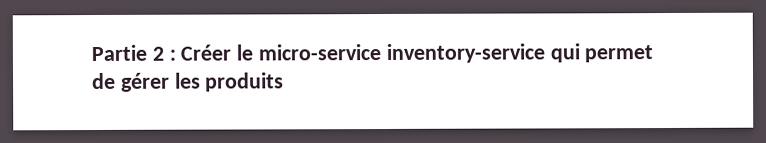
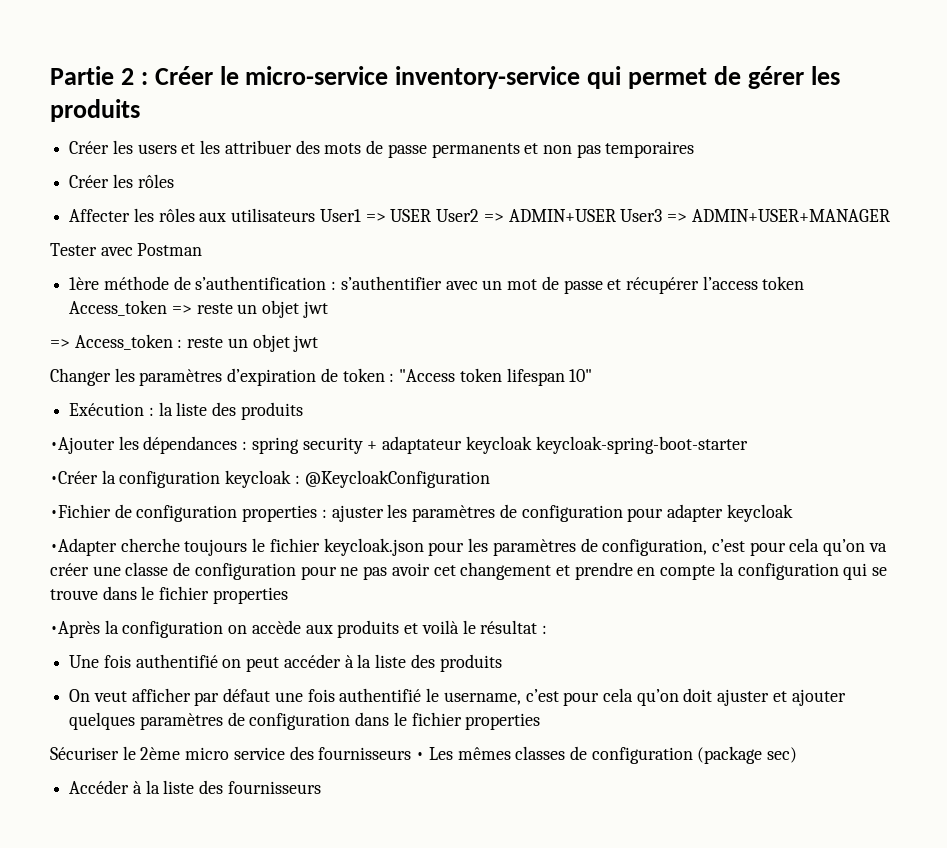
+ Créer les users et les attribuer des mots de passe permanents et non pas temporaires
+ Créer les rôles
+ Affecter les rôles aux utilisateurs User1 => USER User2 => ADMIN+USER User3 => ADMIN+USER+MANAGER
+ Tester avec Postman
+ 1ère méthode de s’authentification : s’authentifier avec un mot de passe et récupérer l’access token Access_token => reste un objet jwt
+ => Access_token : reste un objet jwt
+ Changer les paramètres d’expiration de token : "Access token lifespan 10"
+ Exécution : la liste des produits
+ •Ajouter les dépendances : spring security + adaptateur keycloak keycloak-spring-boot-starter
+ •Créer la configuration keycloak : @KeycloakConfiguration
+ •Fichier de configuration properties : ajuster les paramètres de configuration pour adapter keycloak
+ •Adapter cherche toujours le fichier keycloak.json pour les paramètres de configuration, c’est pour cela qu’on va créer une classe de configuration pour ne pas avoir cet changement et prendre en compte la configuration qui se trouve dans le fichier properties
+ •Après la configuration on accède aux produits et voilà le résultat :
+ Une fois authentifié on peut accéder à la liste des produits
+ On veut afficher par défaut une fois authentifié le username, c’est pour cela qu’on doit ajuster et ajouter quelques paramètres de configuration dans le fichier properties
+ Sécuriser le 2ème micro service des fournisseurs • Les mêmes classes de configuration (package sec)
+ Accéder à la liste des fournisseurs

